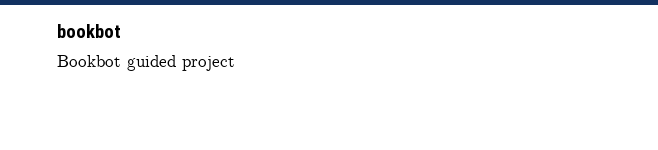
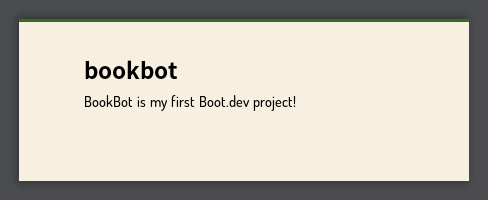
- Bookbot guided project
+ BookBot is my first Boot.dev project!

